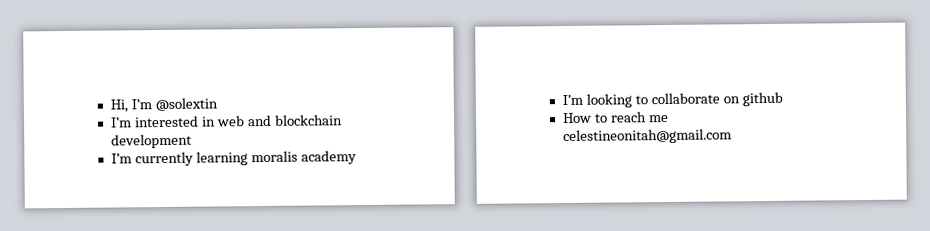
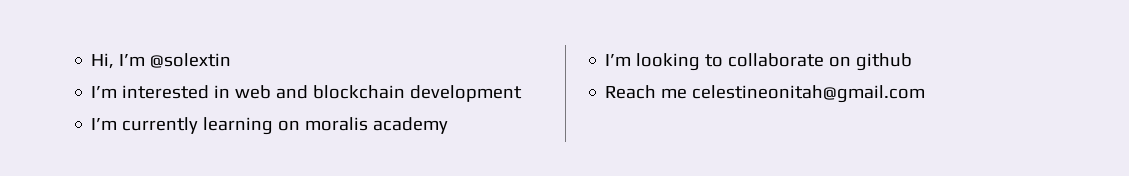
- I’m currently learning moralis academy
+ I’m currently learning on moralis academy
- How to reach me celestineonitah@gmail.com
+ Reach me celestineonitah@gmail.com

